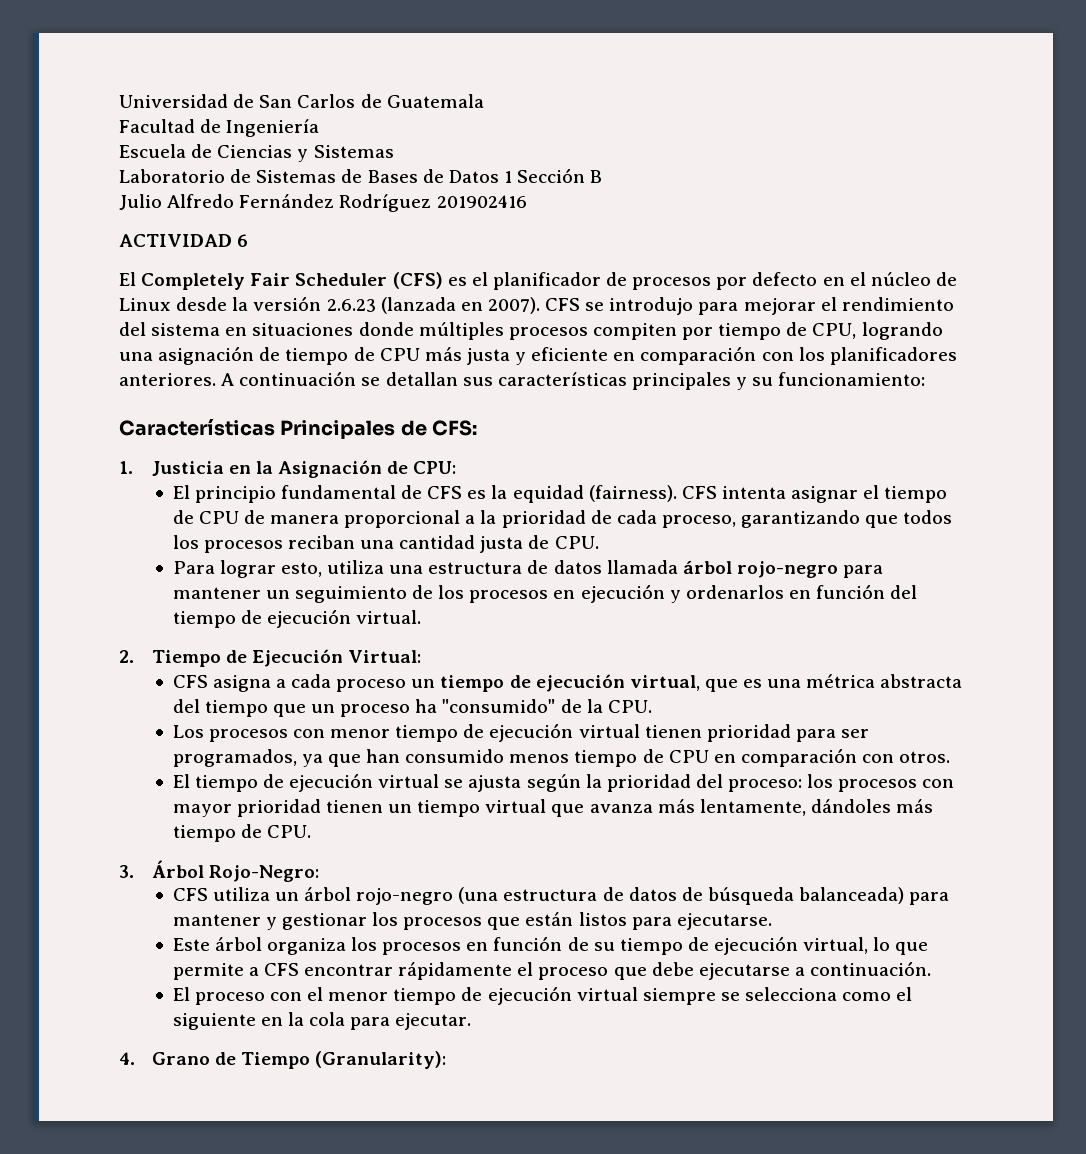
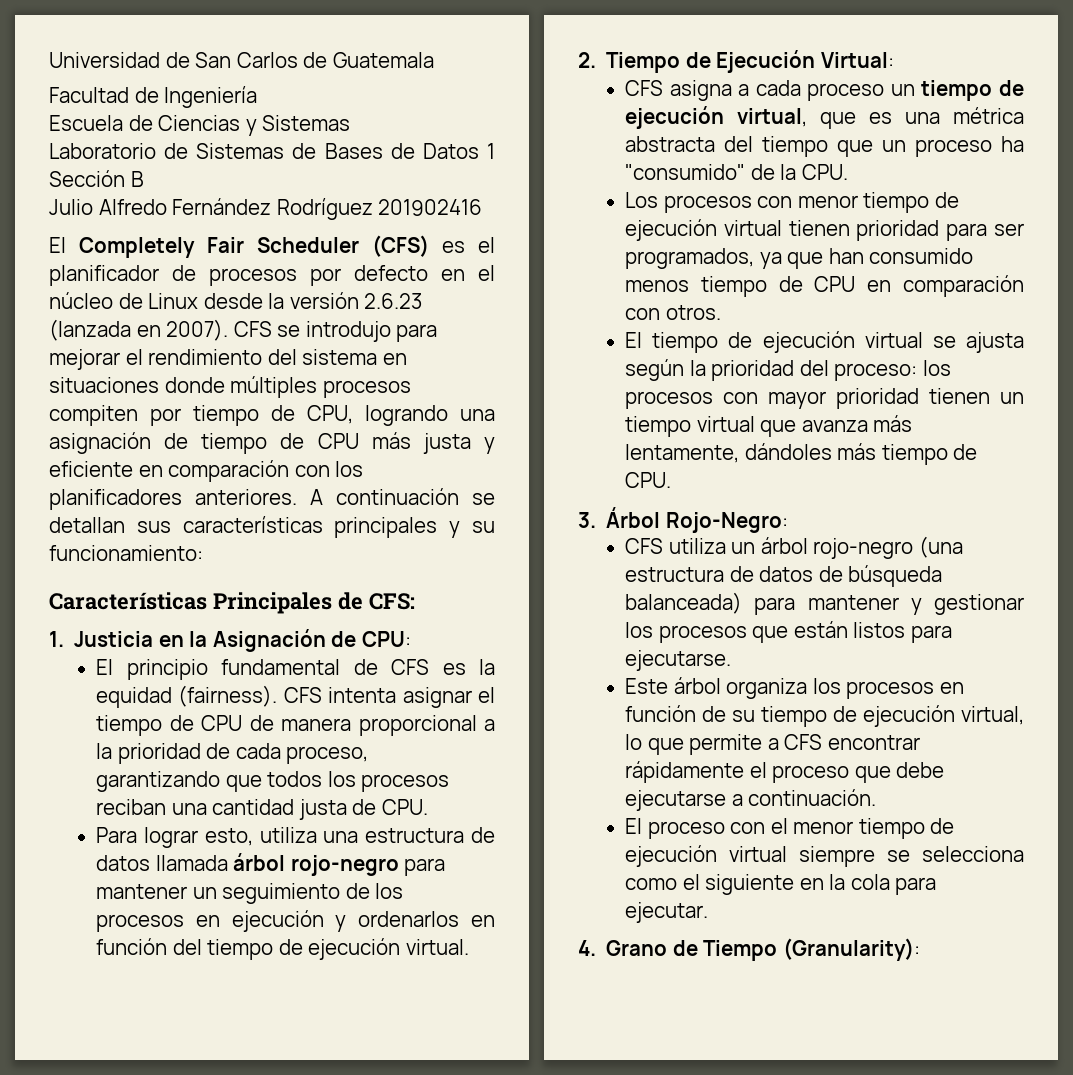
- ACTIVIDAD 6

